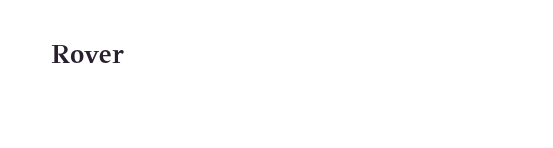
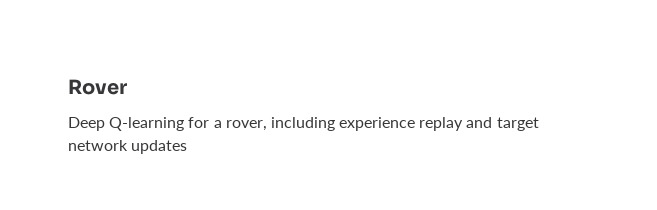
+ Deep Q-learning for a rover, including experience replay and target network updates

